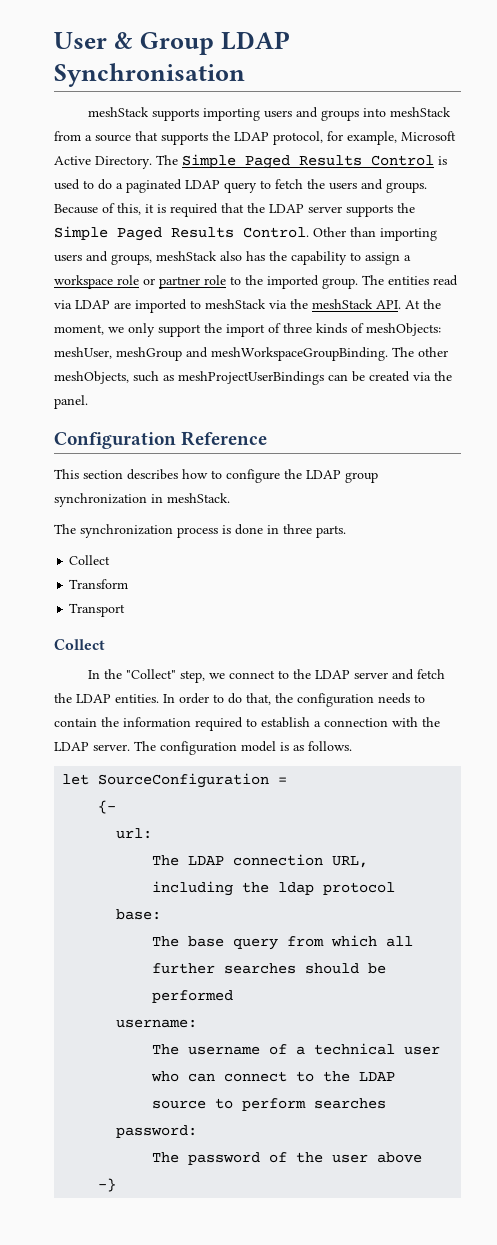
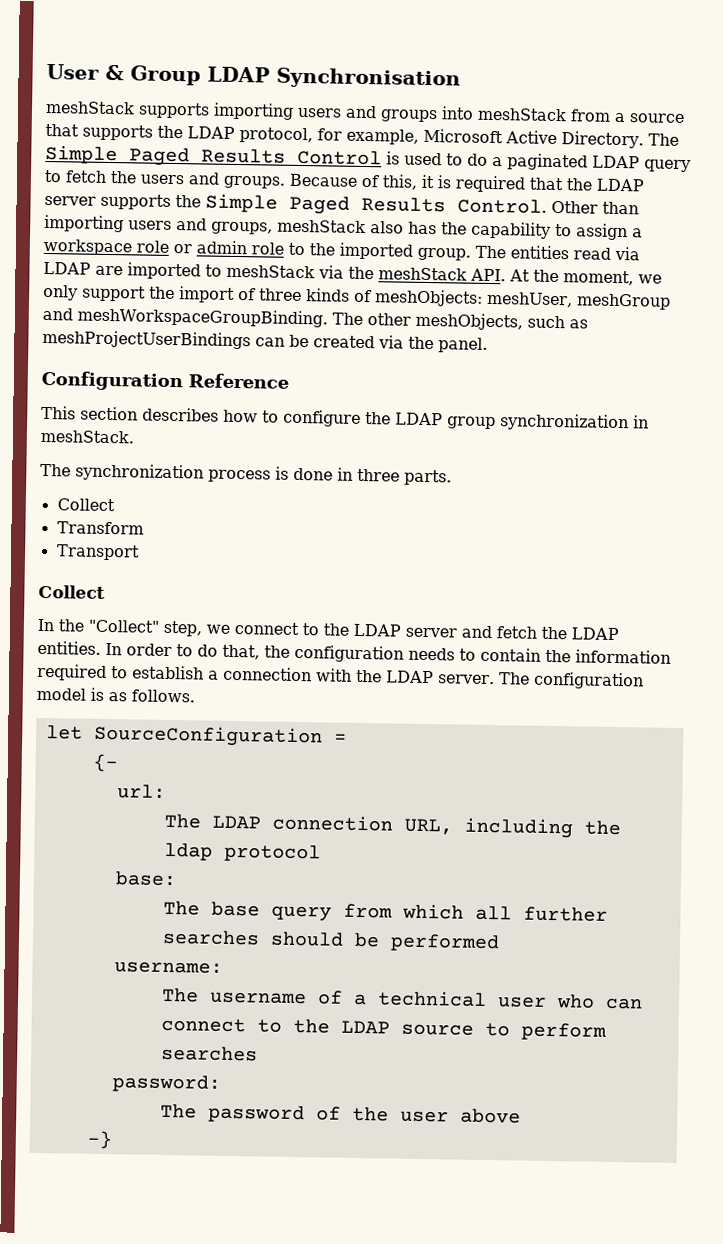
- Other than importing users and groups, meshStack also has the capability to assign a workspace role or partner role to the imported group.
+ Other than importing users and groups, meshStack also has the capability to assign a workspace role or admin role to the imported group.

